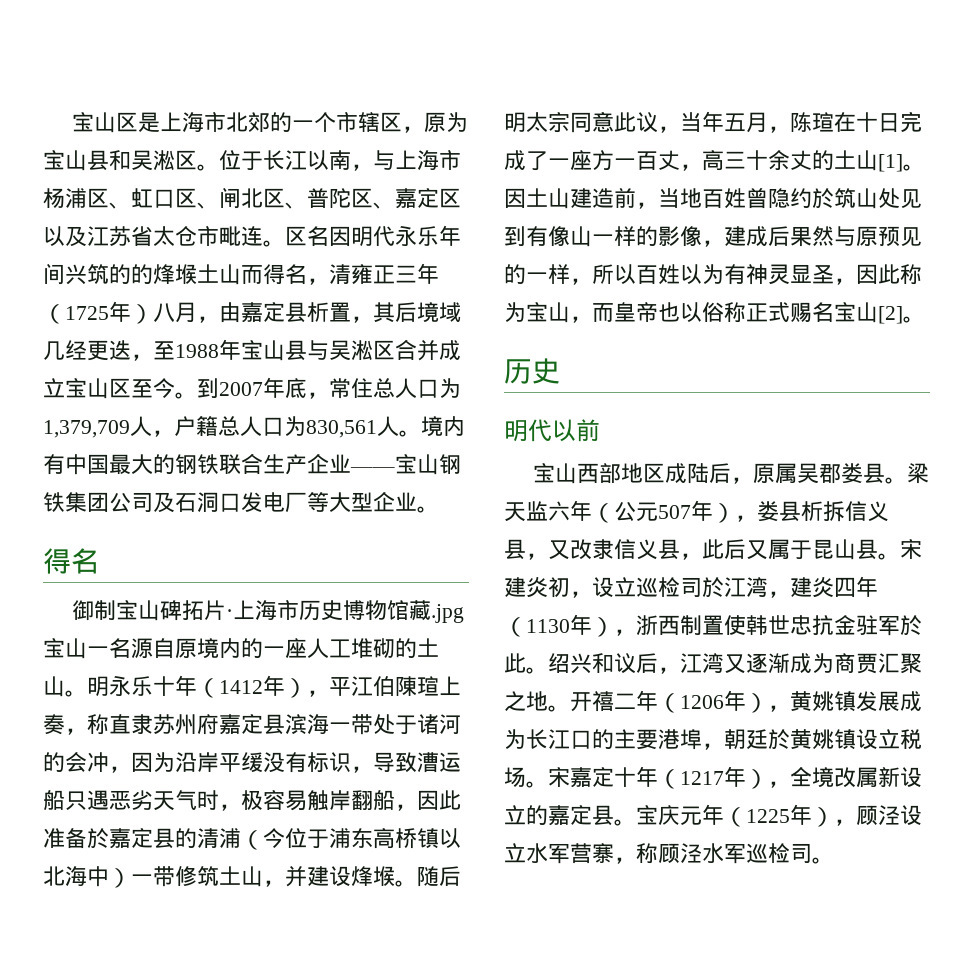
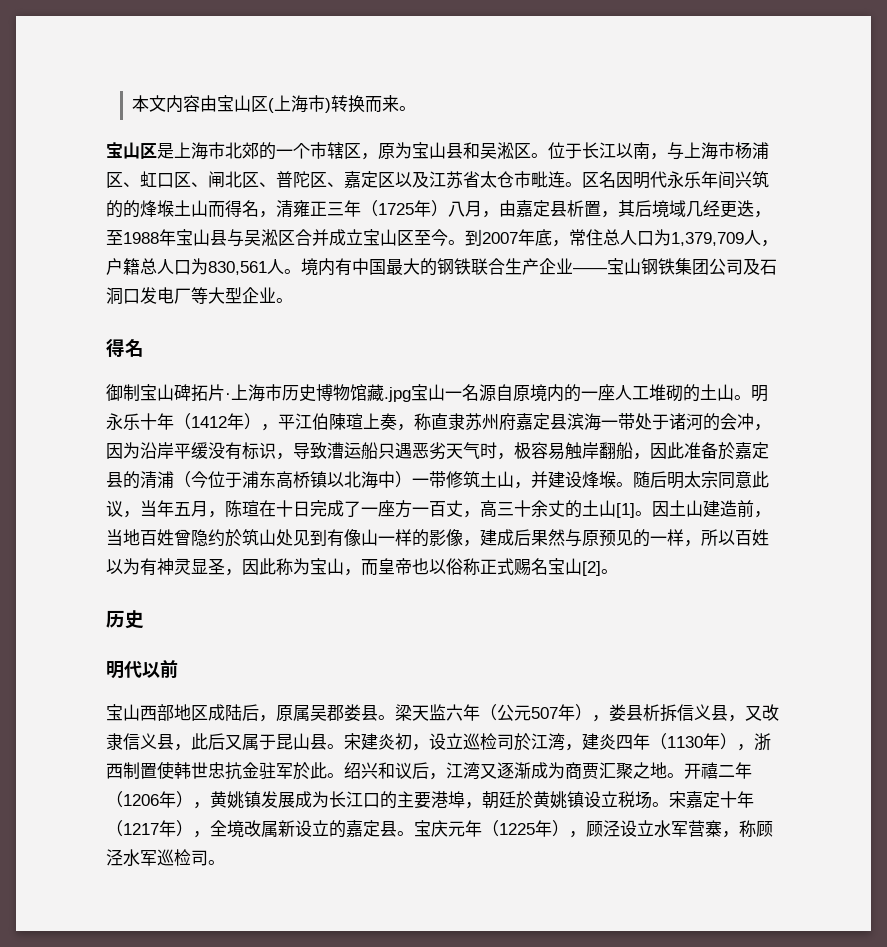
+ 本文内容由宝山区(上海市)转换而来。

